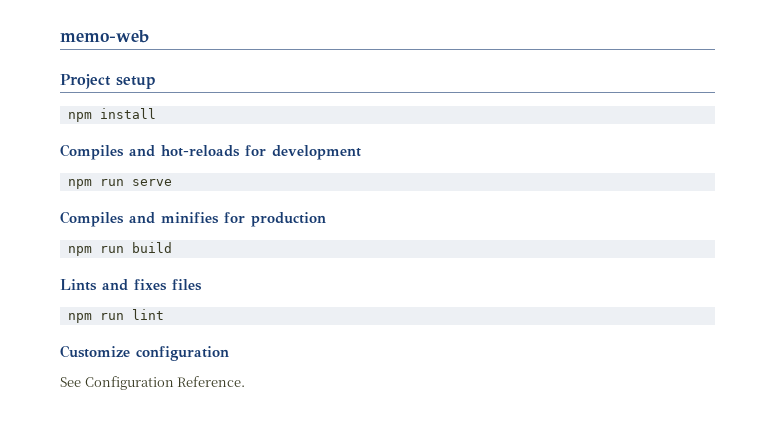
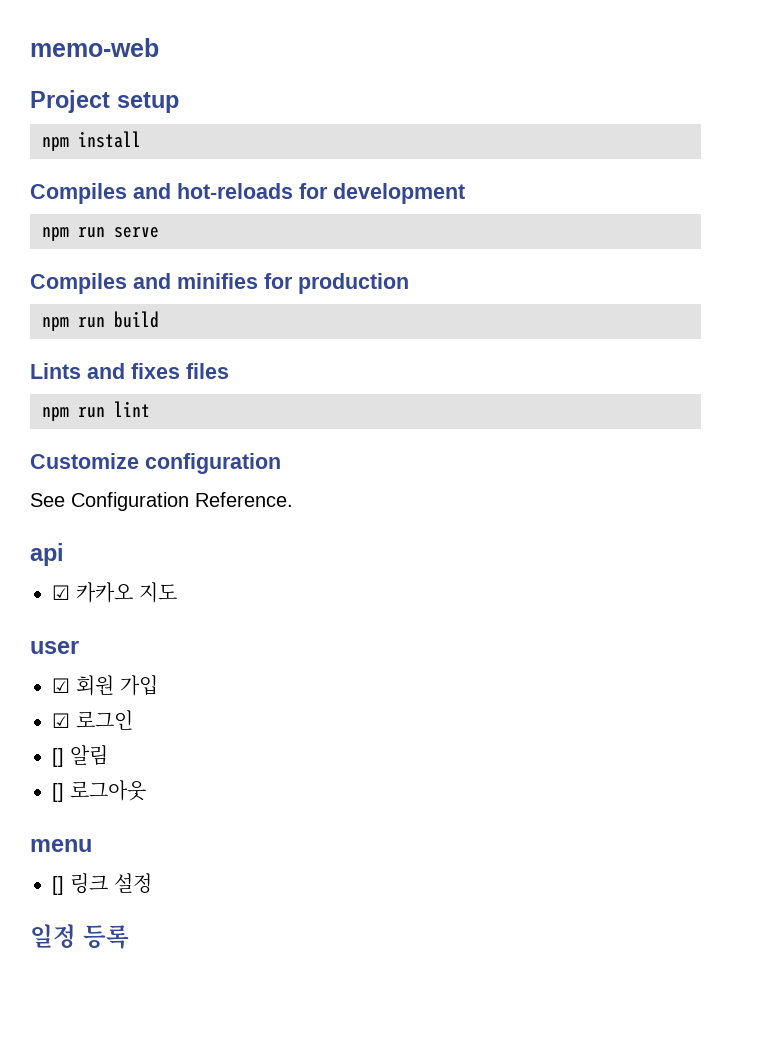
+ api
+ ☑ 카카오 지도
+ user
+ ☑ 회원 가입
+ ☑ 로그인
+ [] 알림
+ [] 로그아웃
+ menu
+ [] 링크 설정
+ 일정 등록

